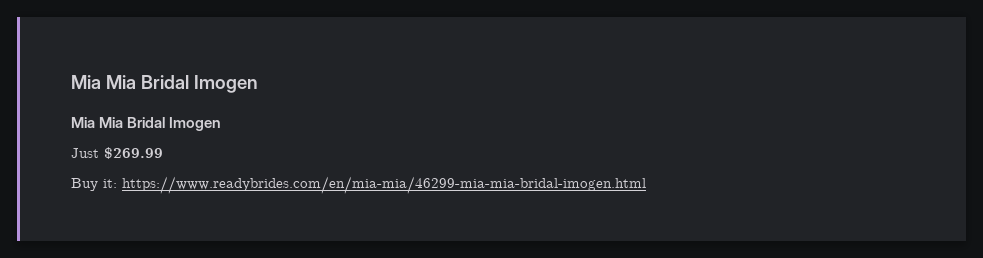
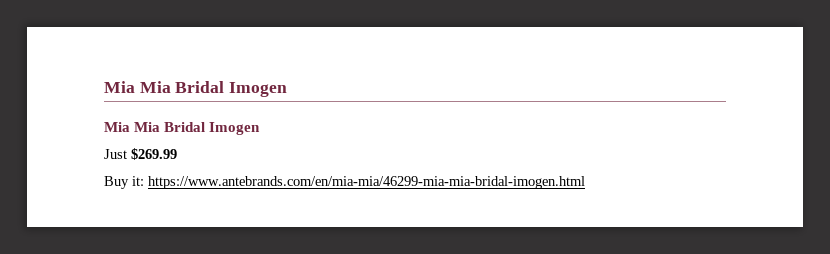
- Buy it: https://www.readybrides.com/en/mia-mia/46299-mia-mia-bridal-imogen.html
+ Buy it: https://www.antebrands.com/en/mia-mia/46299-mia-mia-bridal-imogen.html

